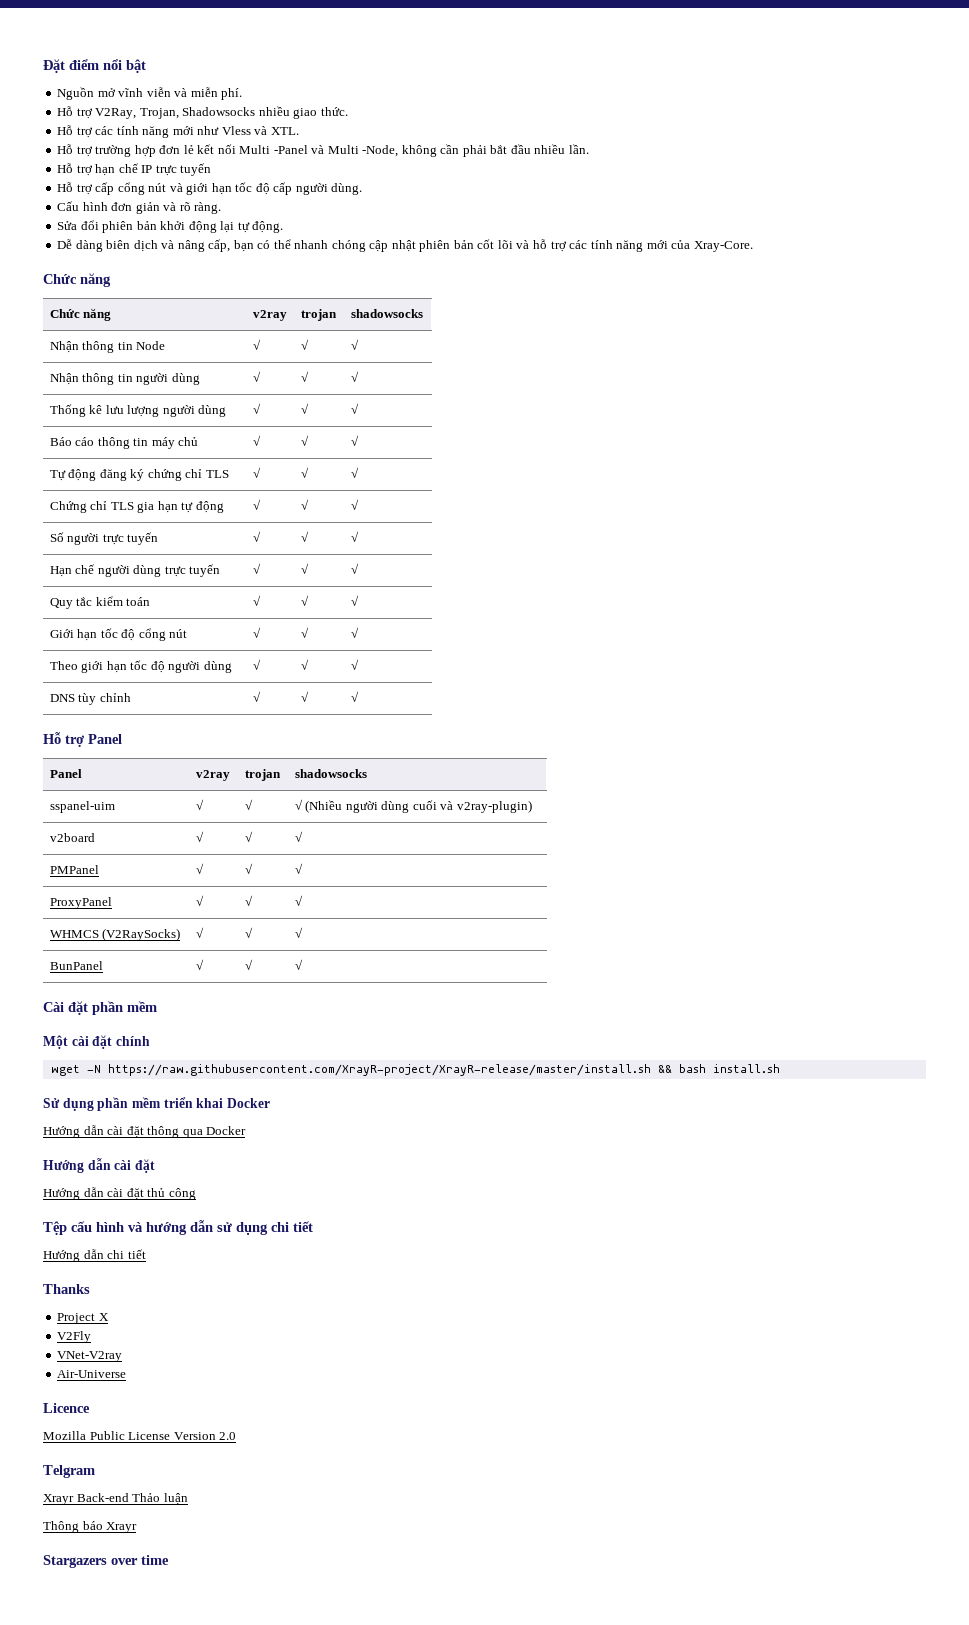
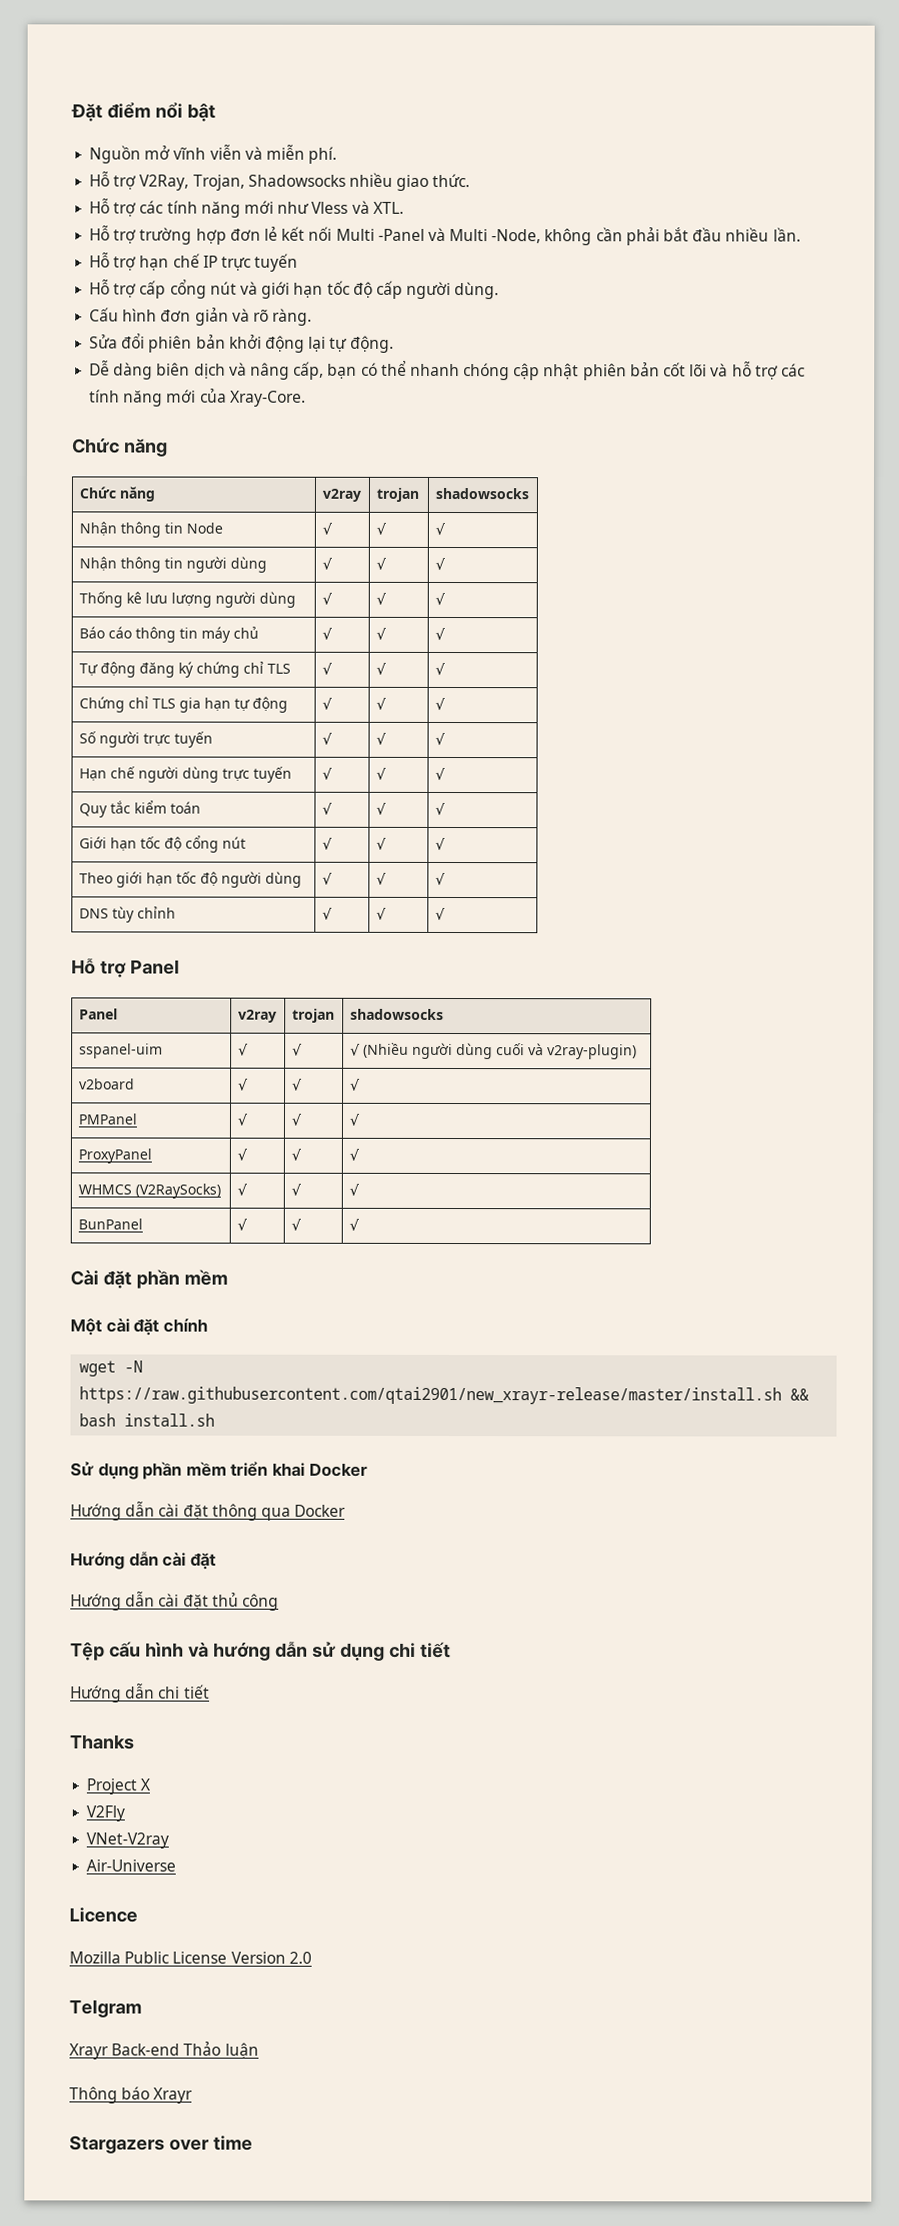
- wget -N https://raw.githubusercontent.com/XrayR-project/XrayR-release/master/install.sh && bash install.sh
+ wget -N https://raw.githubusercontent.com/qtai2901/new_xrayr-release/master/install.sh && bash install.sh

